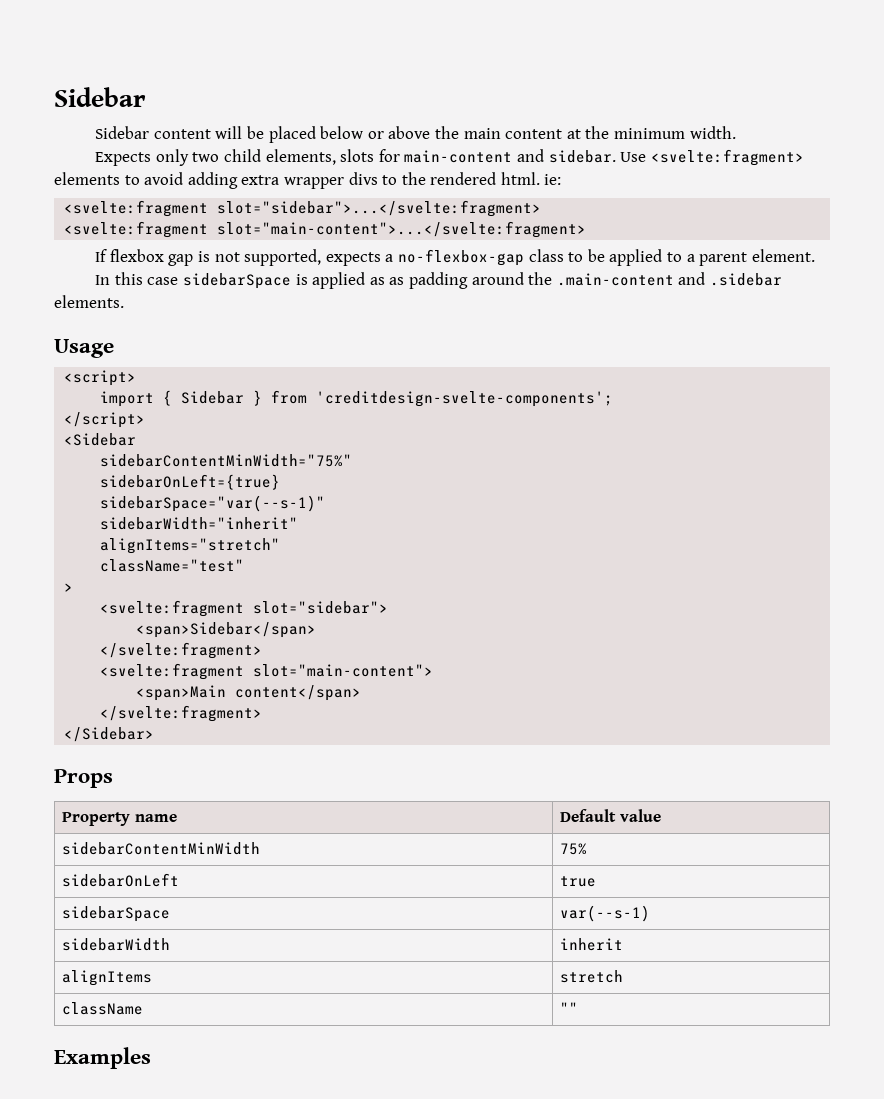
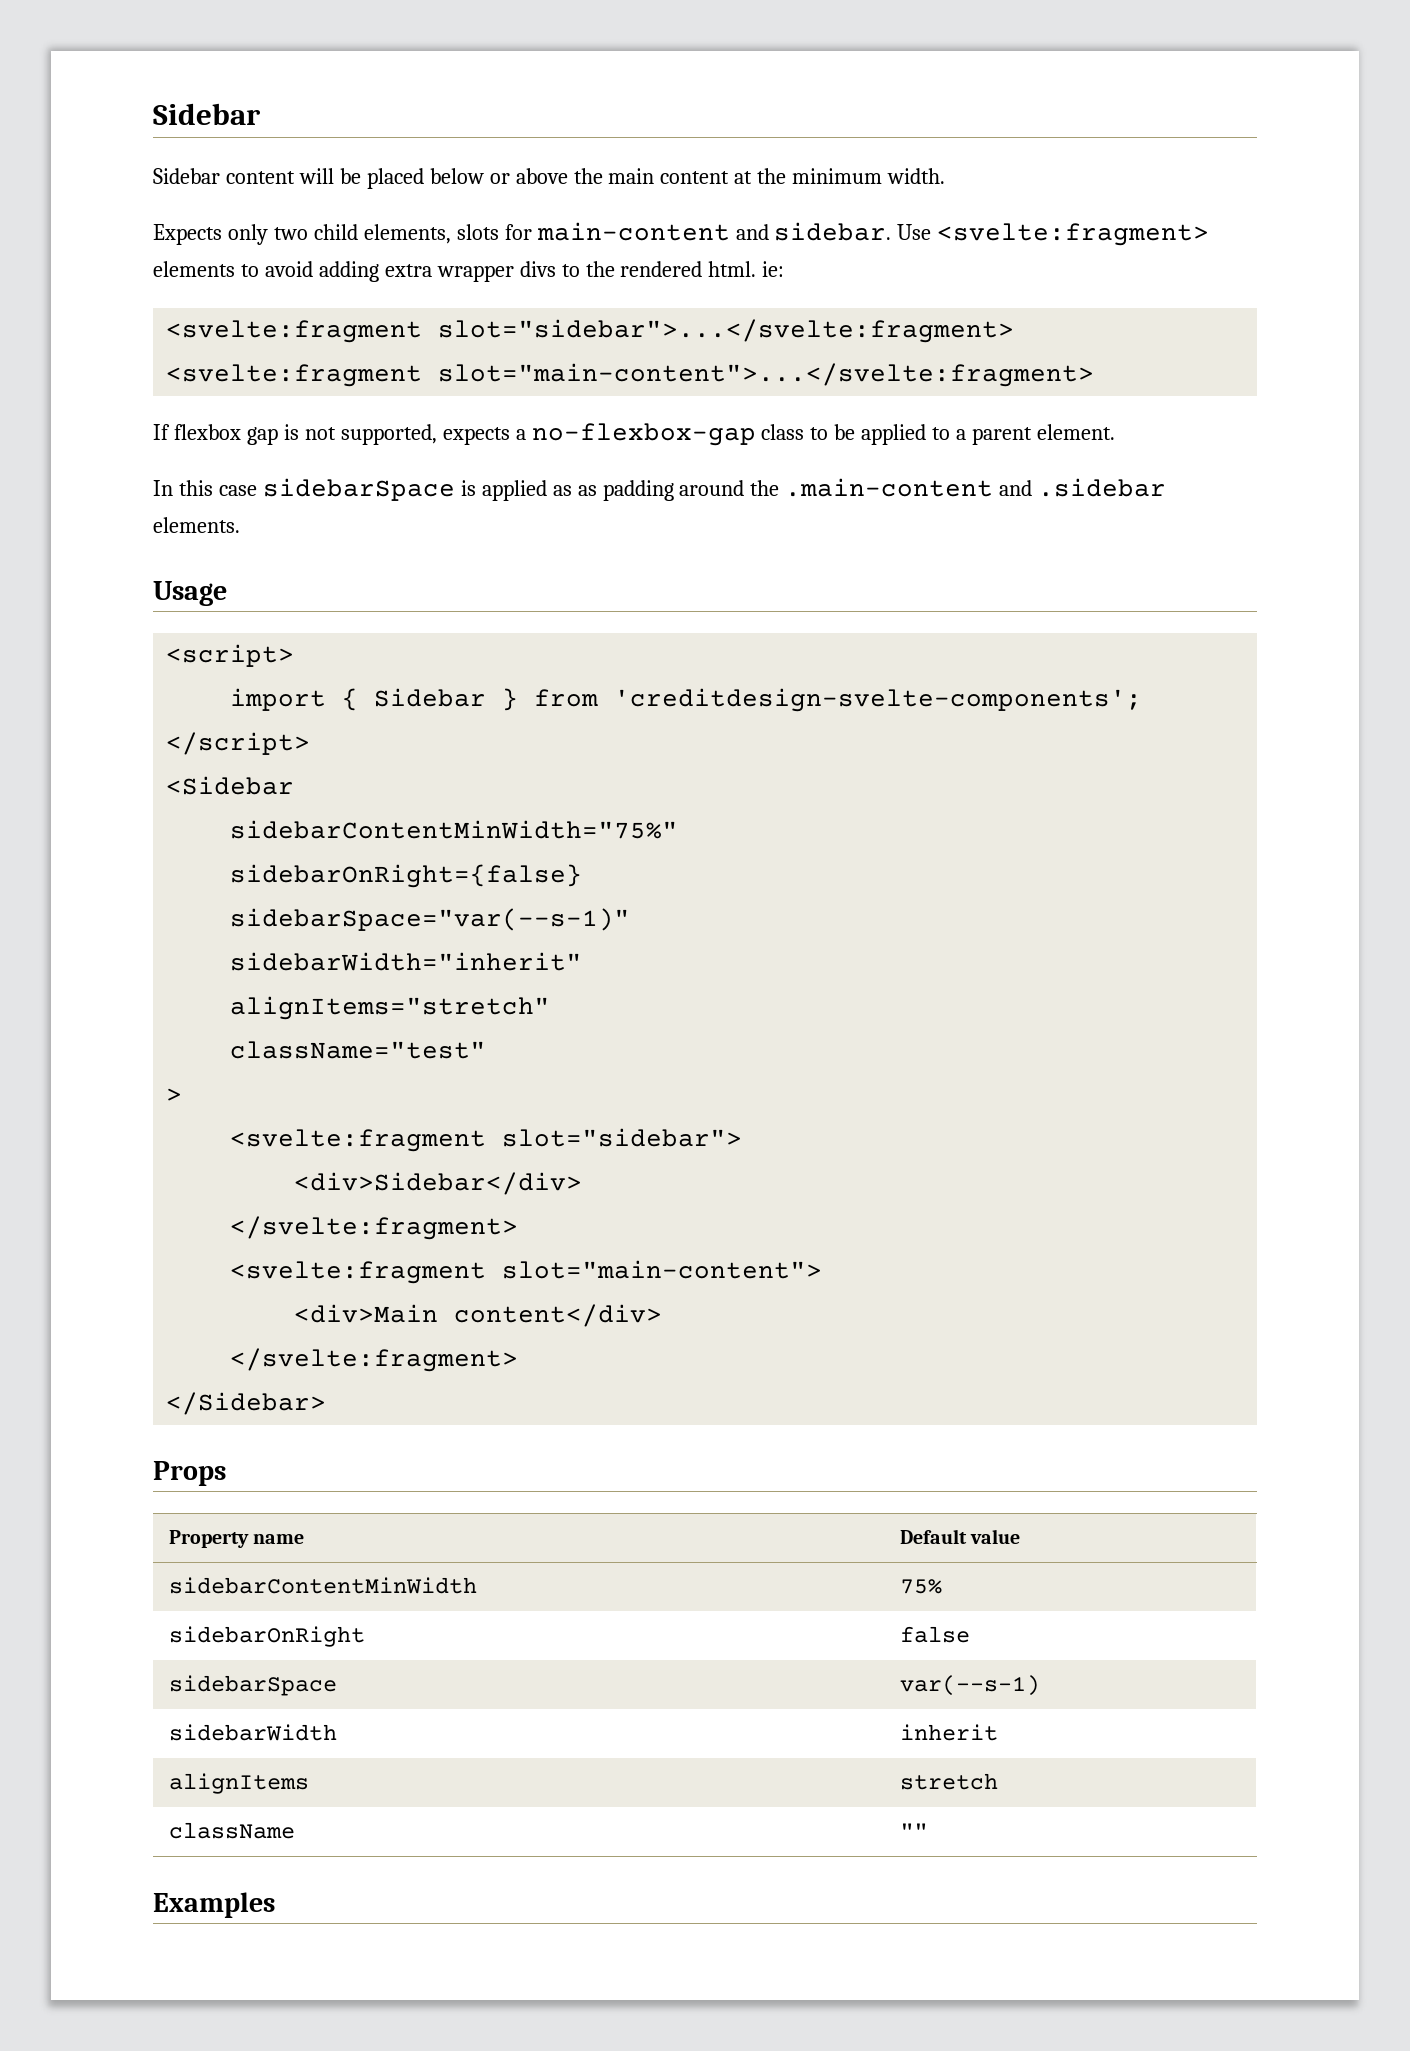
- sidebarOnLeft={true}
+ sidebarOnRight={false}
- <span>Sidebar</span>
+ <div>Sidebar</div>
- <span>Main content</span>
+ <div>Main content</div>
- sidebarOnLeft | true
+ sidebarOnRight | false

